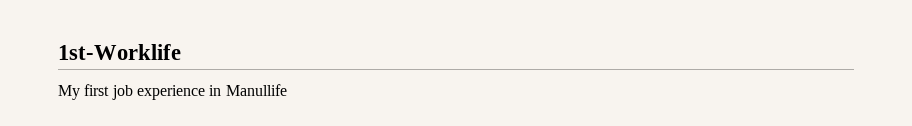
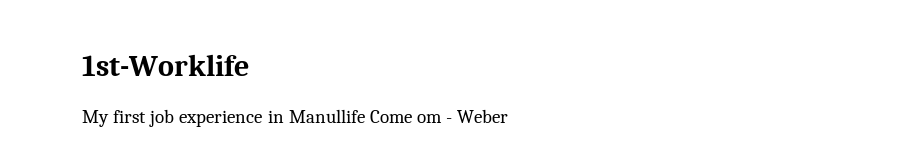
- My first job experience in Manullife
+ My first job experience in Manullife Come om - Weber

